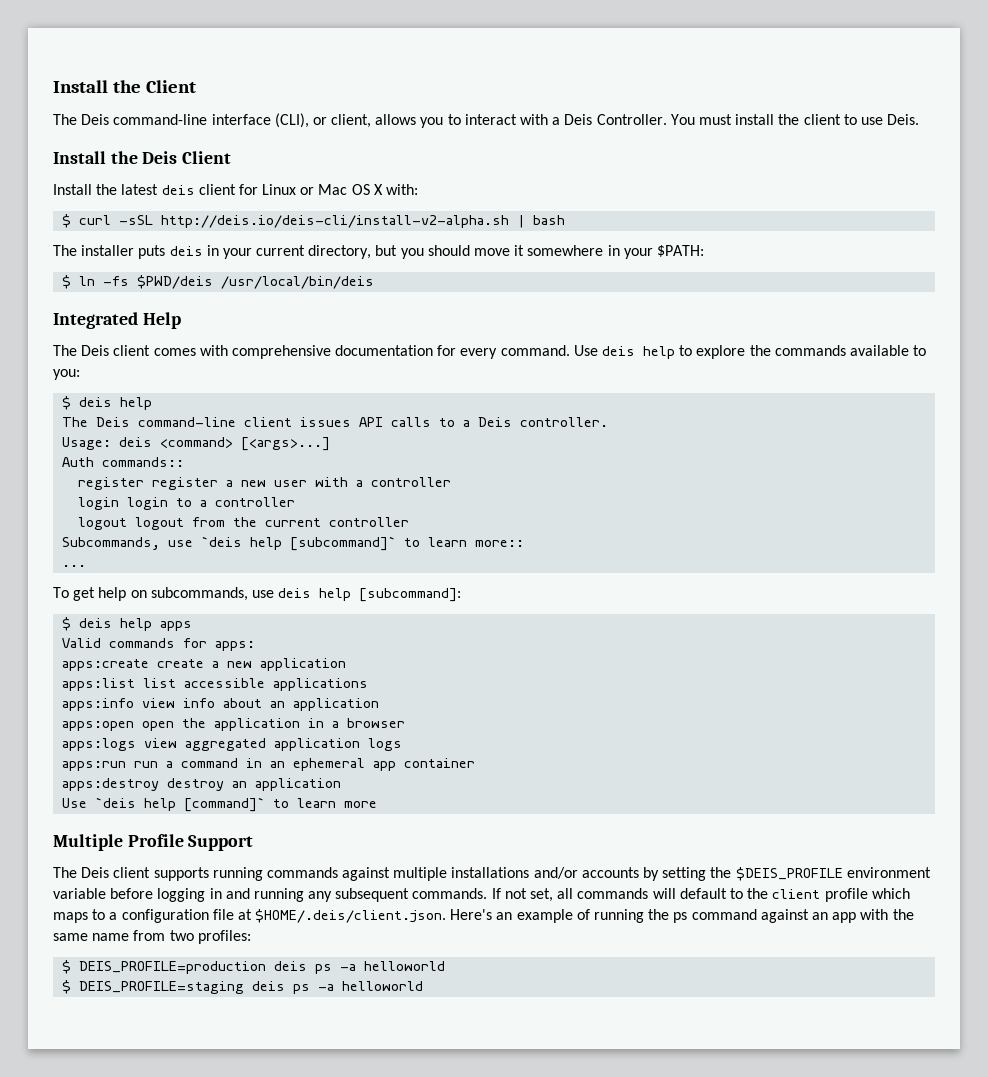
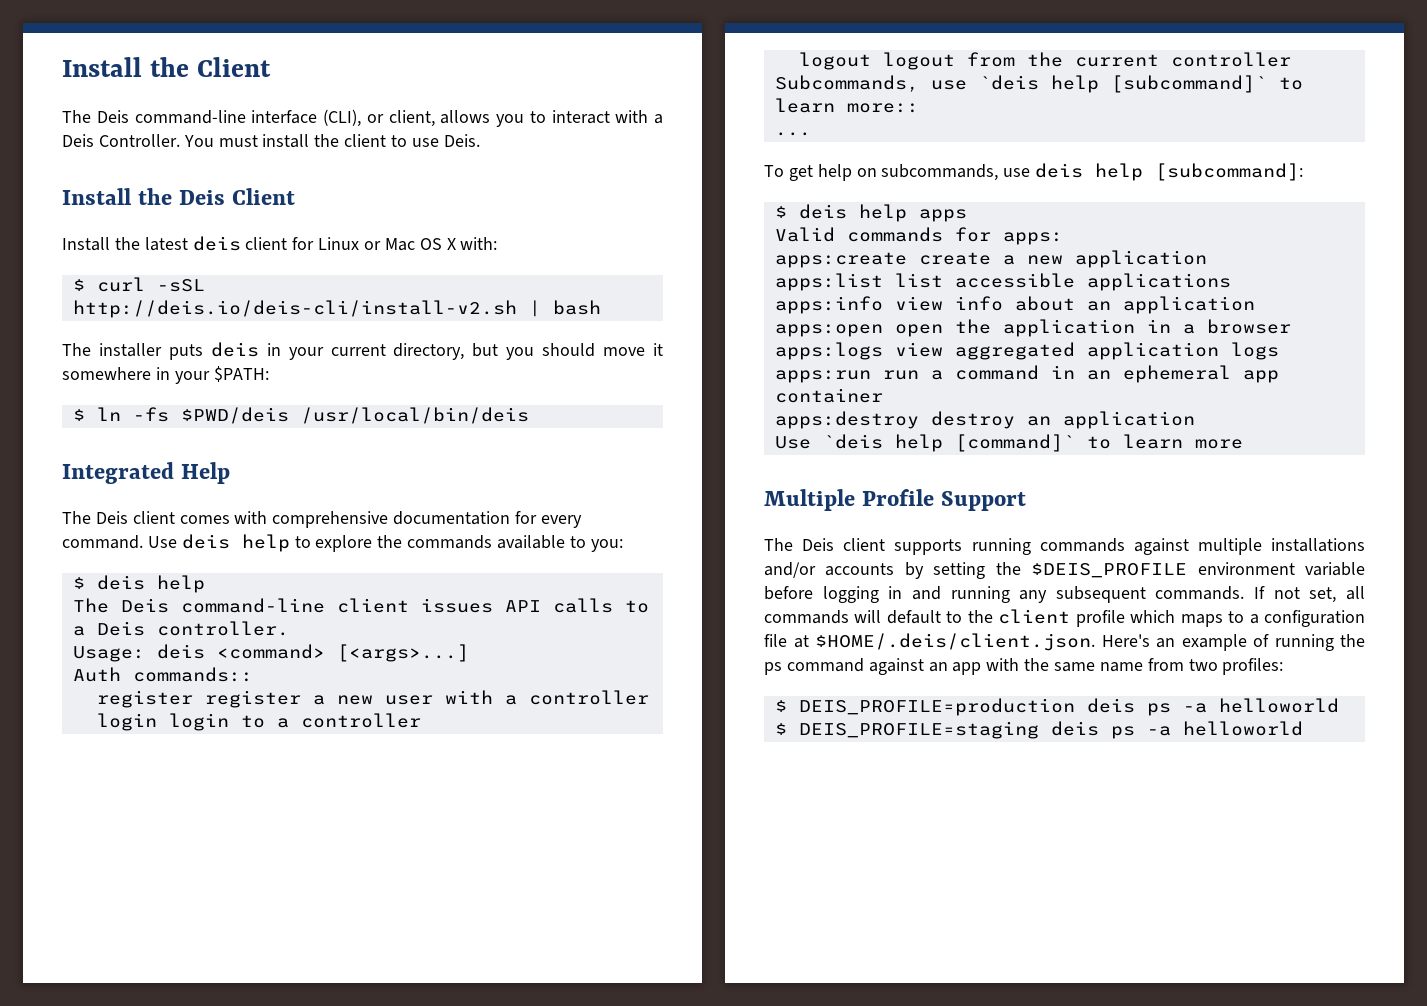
- $ curl -sSL http://deis.io/deis-cli/install-v2-alpha.sh | bash
+ $ curl -sSL http://deis.io/deis-cli/install-v2.sh | bash

